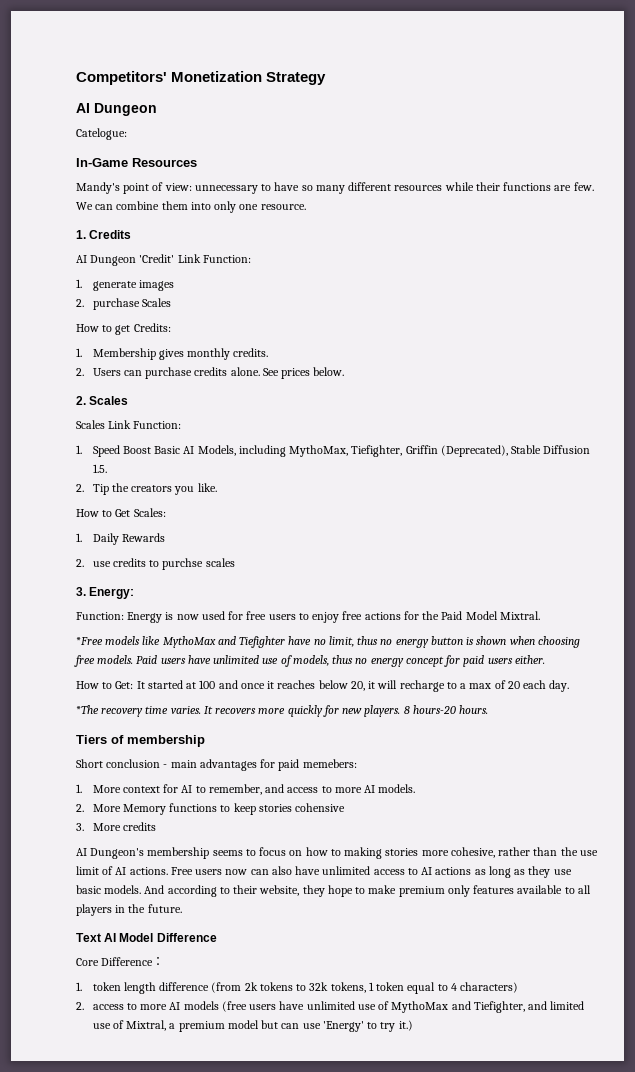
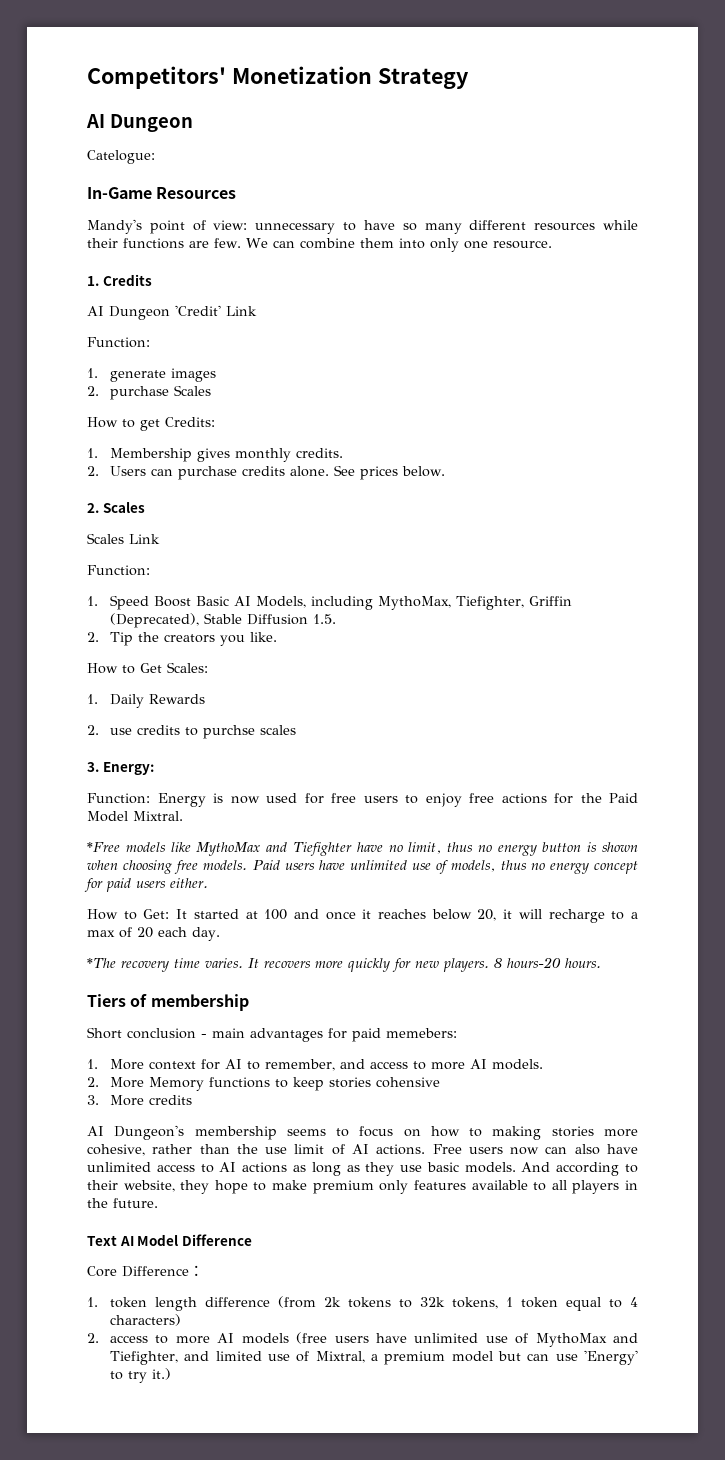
- AI Dungeon 'Credit' Link Function:
+ AI Dungeon 'Credit' Link
+ Function:
- Scales Link Function:
+ Scales Link
+ Function:

